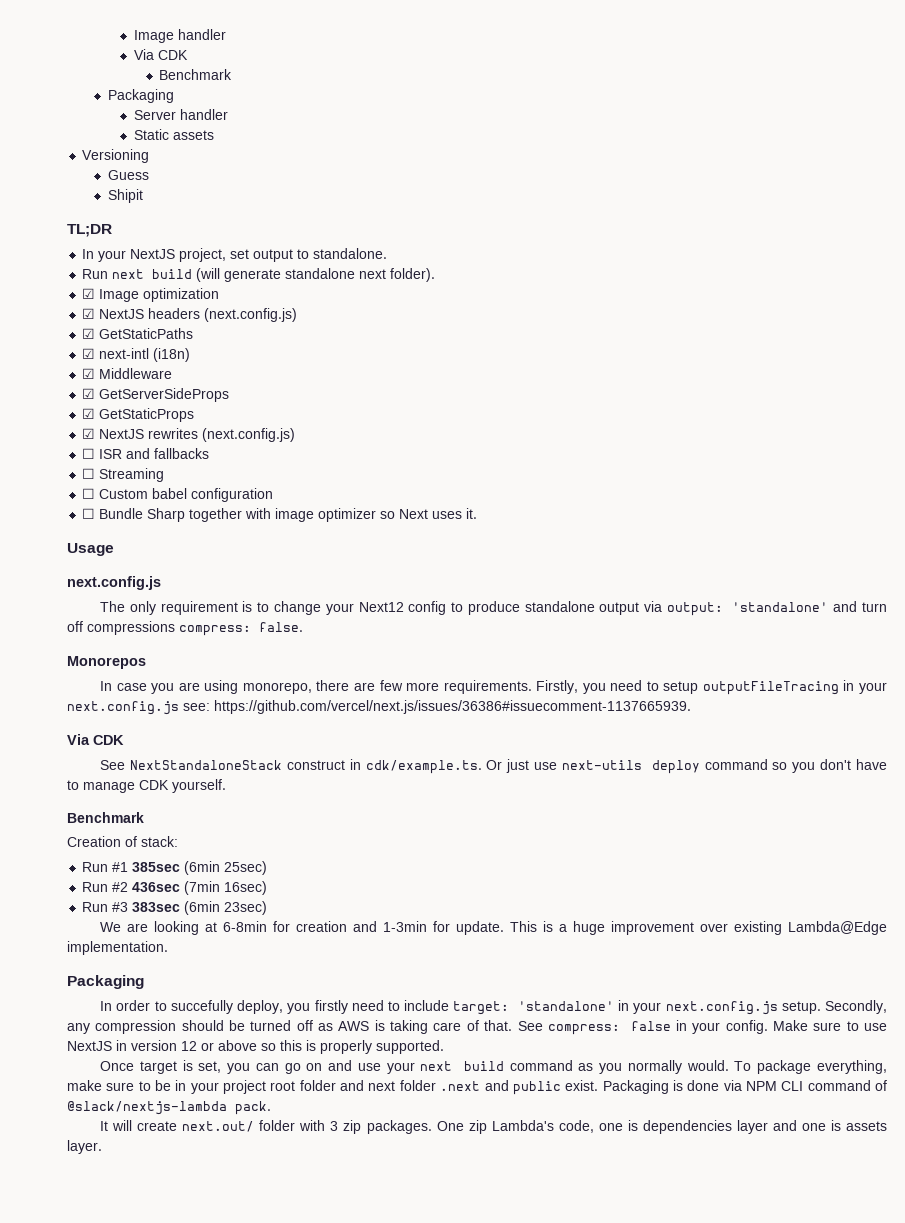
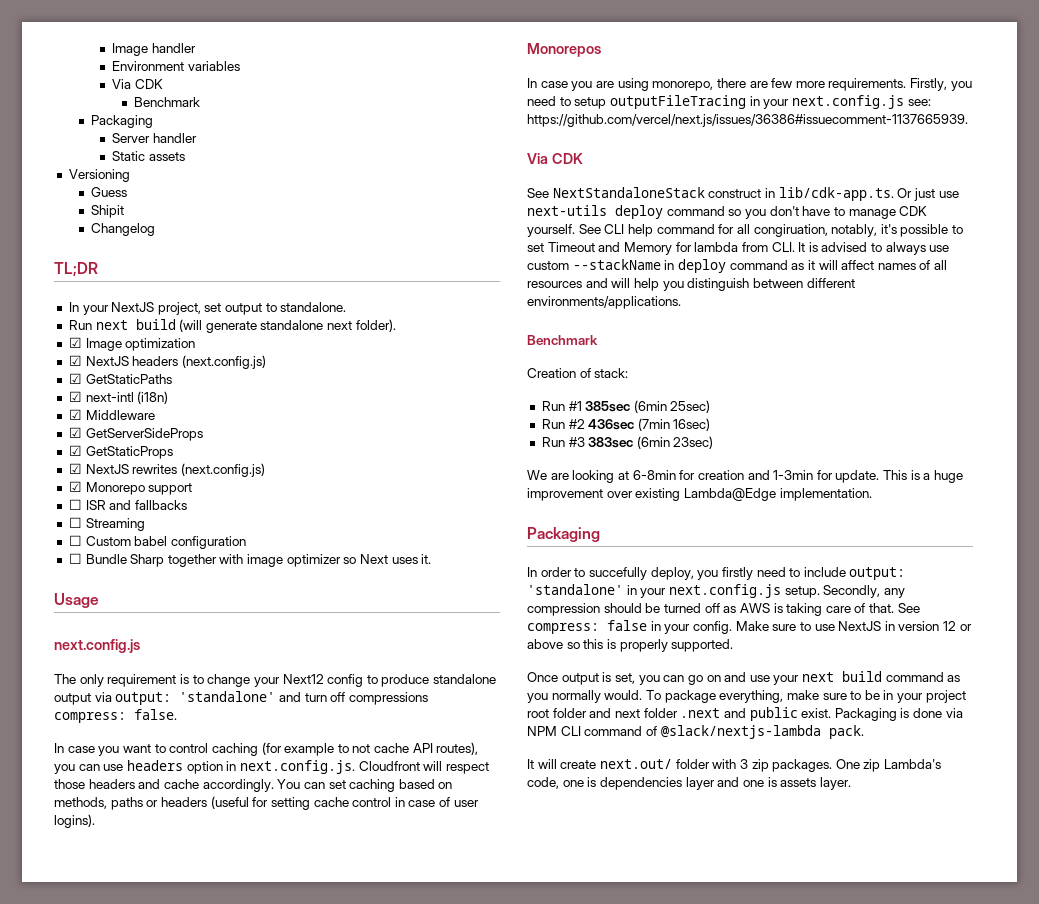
+ Environment variables
+ Changelog
+ ☑ Monorepo support
+ In case you want to control caching (for example to not cache API routes), you can use headers option in next.config.js. Cloudfront will respect those headers and cache accordingly. You can set caching based on methods, paths or headers (useful for setting cache control in case of user logins).
- See NextStandaloneStack construct in cdk/example.ts. Or just use next-utils deploy command so you don't have to manage CDK yourself.
+ See NextStandaloneStack construct in lib/cdk-app.ts. Or just use next-utils deploy command so you don't have to manage CDK yourself. See CLI help command for all congiruation, notably, it's possible to set Timeout and Memory for lambda from CLI. It is advised to always use custom --stackName in deploy command as it will affect names of all resources and will help you distinguish between different environments/applications.
- In order to succefully deploy, you firstly need to include target: 'standalone' in your next.config.js setup.
+ In order to succefully deploy, you firstly need to include output: 'standalone' in your next.config.js setup.
- Once target is set, you can go on and use your next build command as you normally would.
+ Once output is set, you can go on and use your next build command as you normally would.

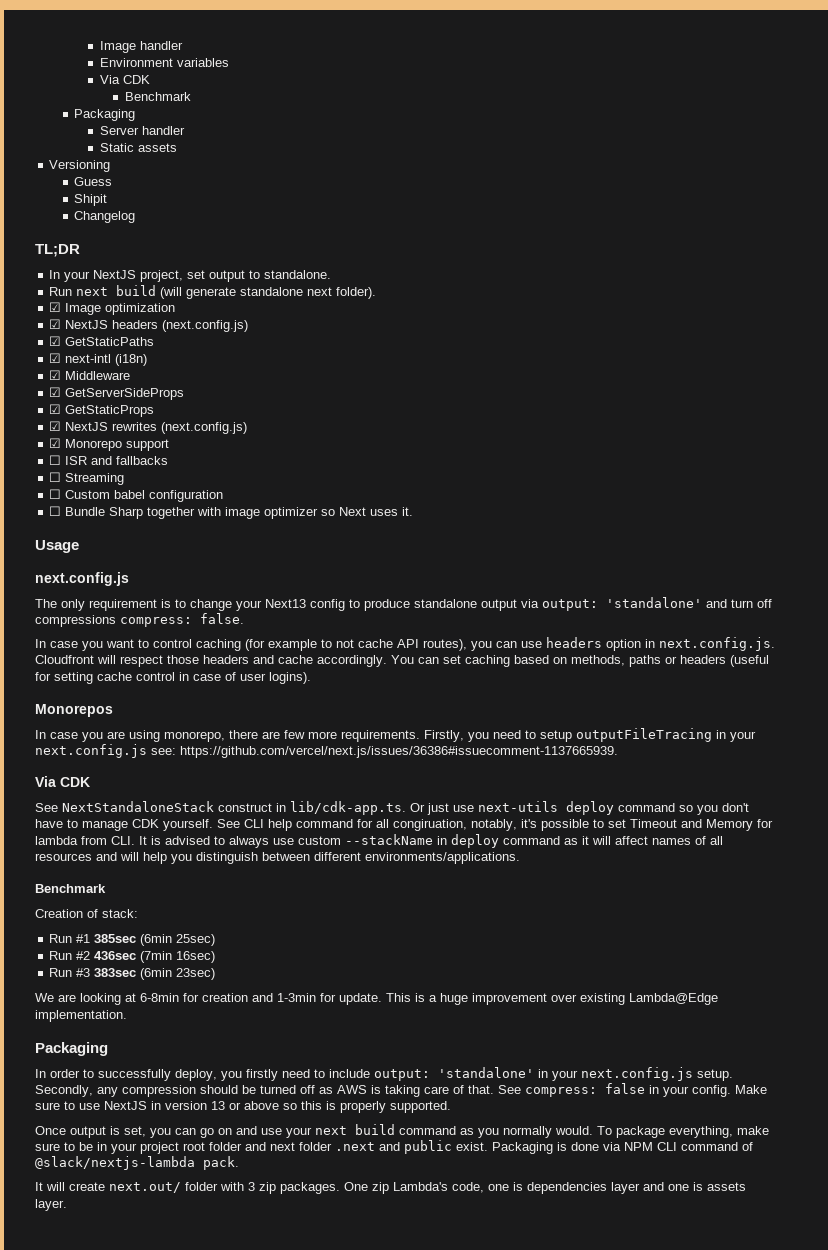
- The only requirement is to change your Next12 config to produce standalone output via output: 'standalone' and turn off compressions compress: false.
+ The only requirement is to change your Next13 config to produce standalone output via output: 'standalone' and turn off compressions compress: false.
- In order to succefully deploy, you firstly need to include output: 'standalone' in your next.config.js setup.
+ In order to successfully deploy, you firstly need to include output: 'standalone' in your next.config.js setup.
- Make sure to use NextJS in version 12 or above so this is properly supported.
+ Make sure to use NextJS in version 13 or above so this is properly supported.

